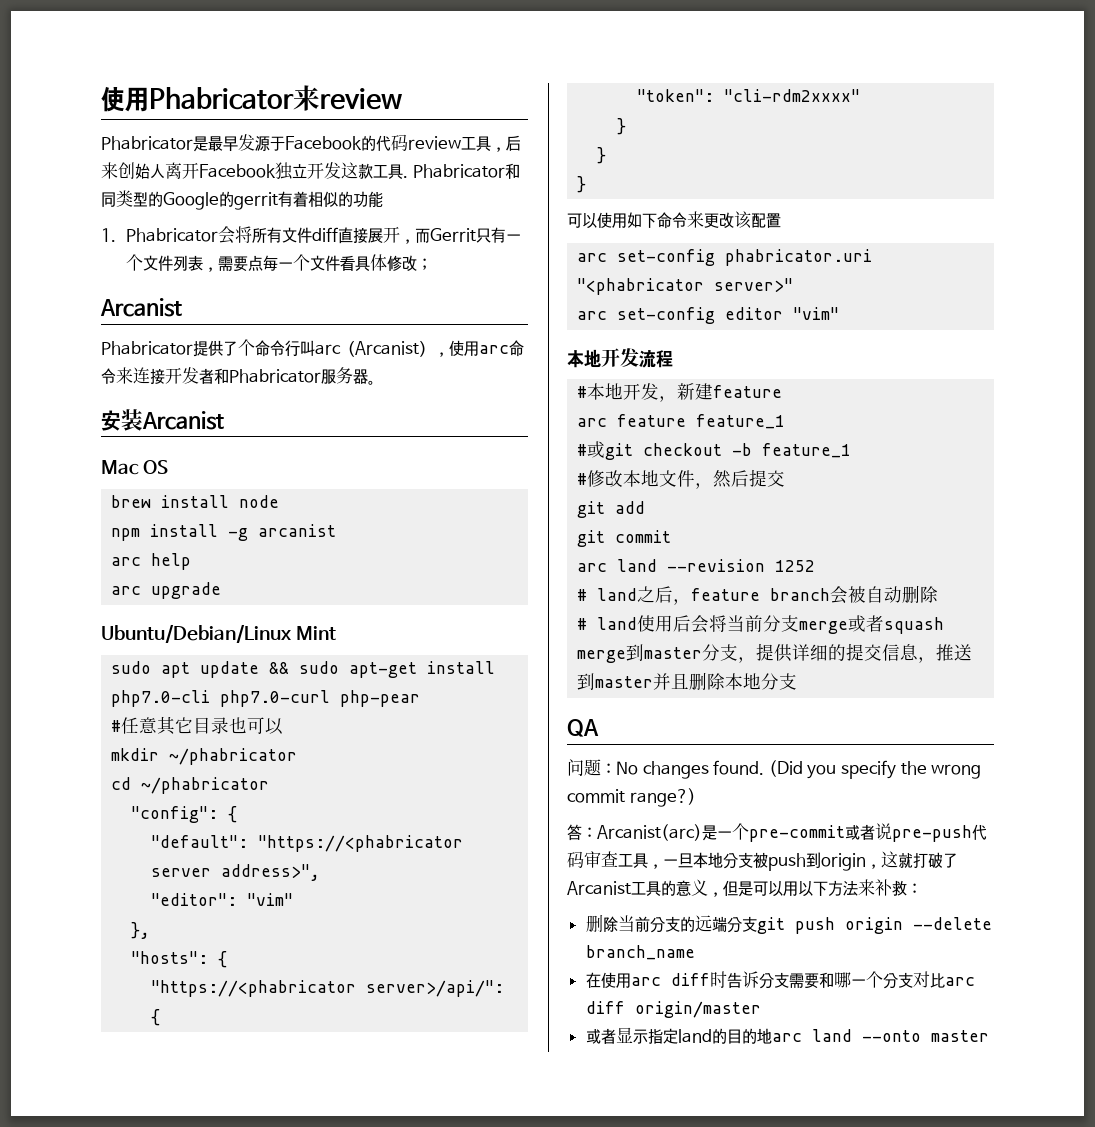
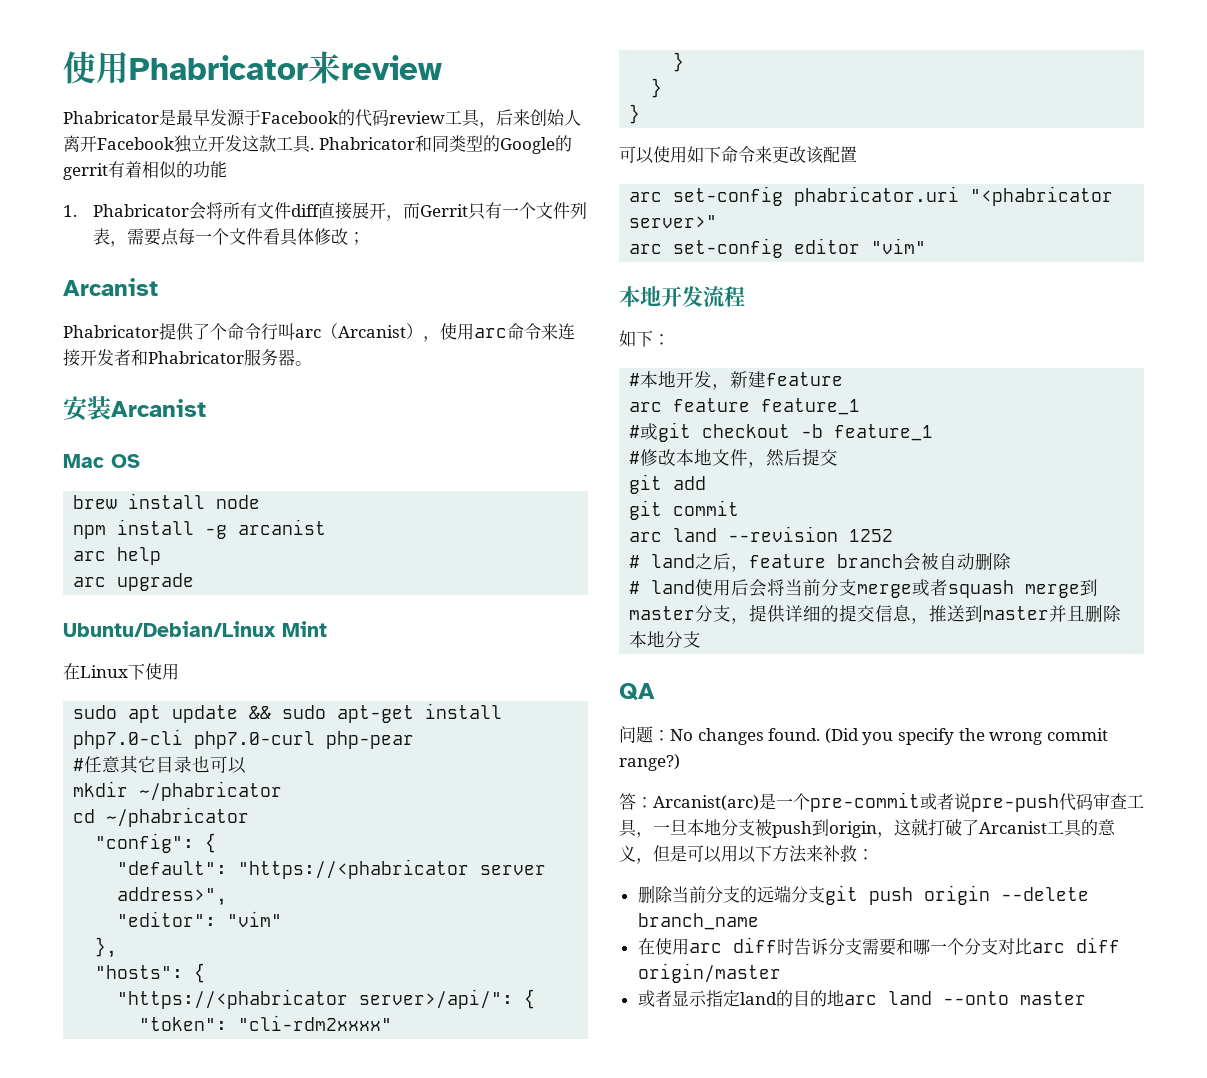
+ 在Linux下使用
+ 如下：

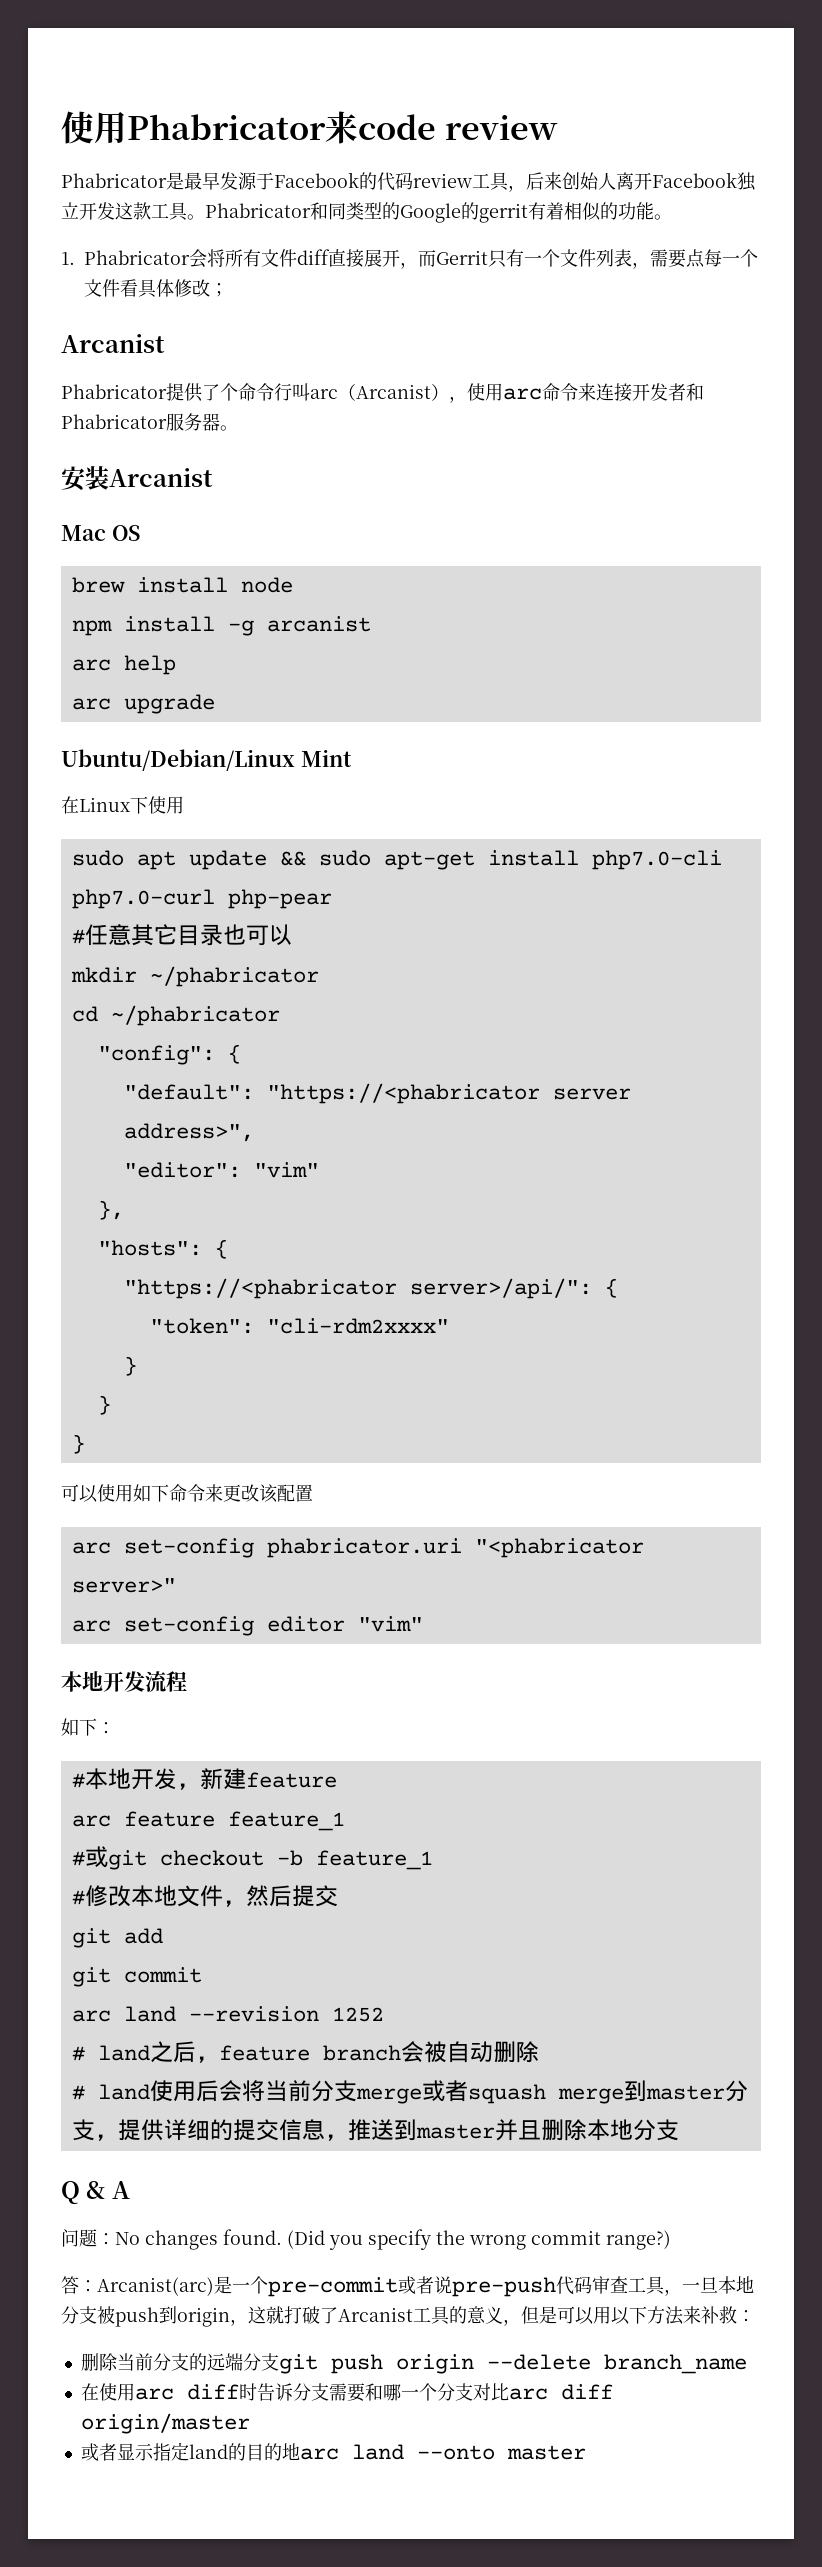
- 使用Phabricator来review
+ 使用Phabricator来code review
- Phabricator是最早发源于Facebook的代码review工具，后来创始人离开Facebook独立开发这款工具.
+ Phabricator是最早发源于Facebook的代码review工具，后来创始人离开Facebook独立开发这款工具。
- Phabricator和同类型的Google的gerrit有着相似的功能
+ Phabricator和同类型的Google的gerrit有着相似的功能。
- QA
+ Q & A

